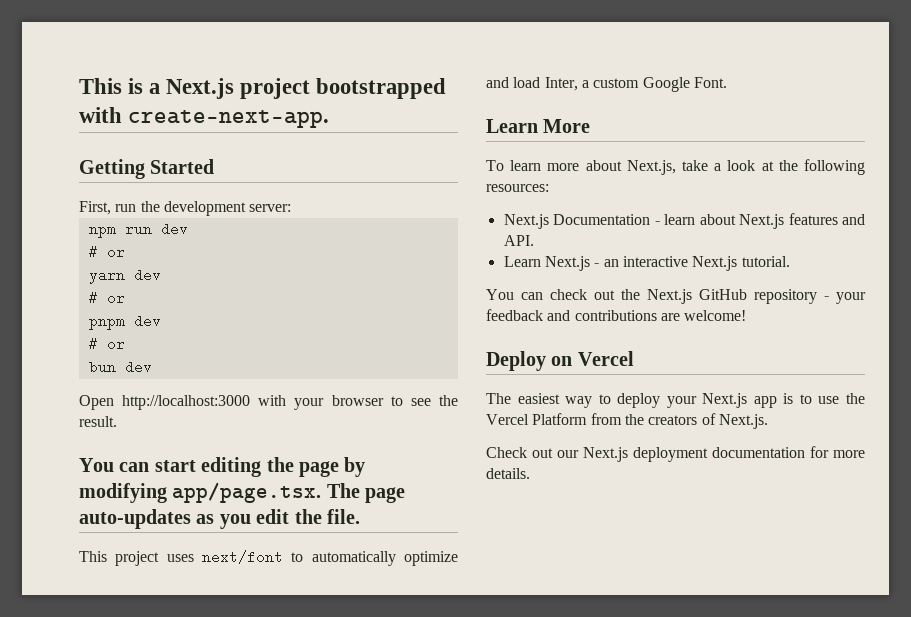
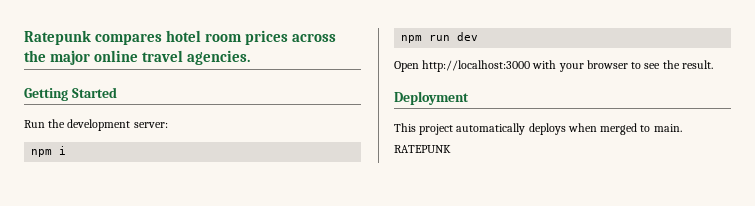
- This is a Next.js project bootstrapped with create-next-app.
+ Ratepunk compares hotel room prices across the major online travel agencies.
- First, run the development server:
+ Run the development server:
+ npm i
  npm run dev
- # or
- yarn dev
- # or
- pnpm dev
- # or
- bun dev
- You can start editing the page by modifying app/page.tsx. The page auto-updates as you edit the file.
- This project uses next/font to automatically optimize and load Inter, a custom Google Font.
- Learn More
- To learn more about Next.js, take a look at the following resources:
- Next.js Documentation - learn about Next.js features and API.
- Learn Next.js - an interactive Next.js tutorial.
- You can check out the Next.js GitHub repository - your feedback and contributions are welcome!
- Deploy on Vercel
- The easiest way to deploy your Next.js app is to use the Vercel Platform from the creators of Next.js.
- Check out our Next.js deployment documentation for more details.
+ Deployment
+ This project automatically deploys when merged to main. RATEPUNK

